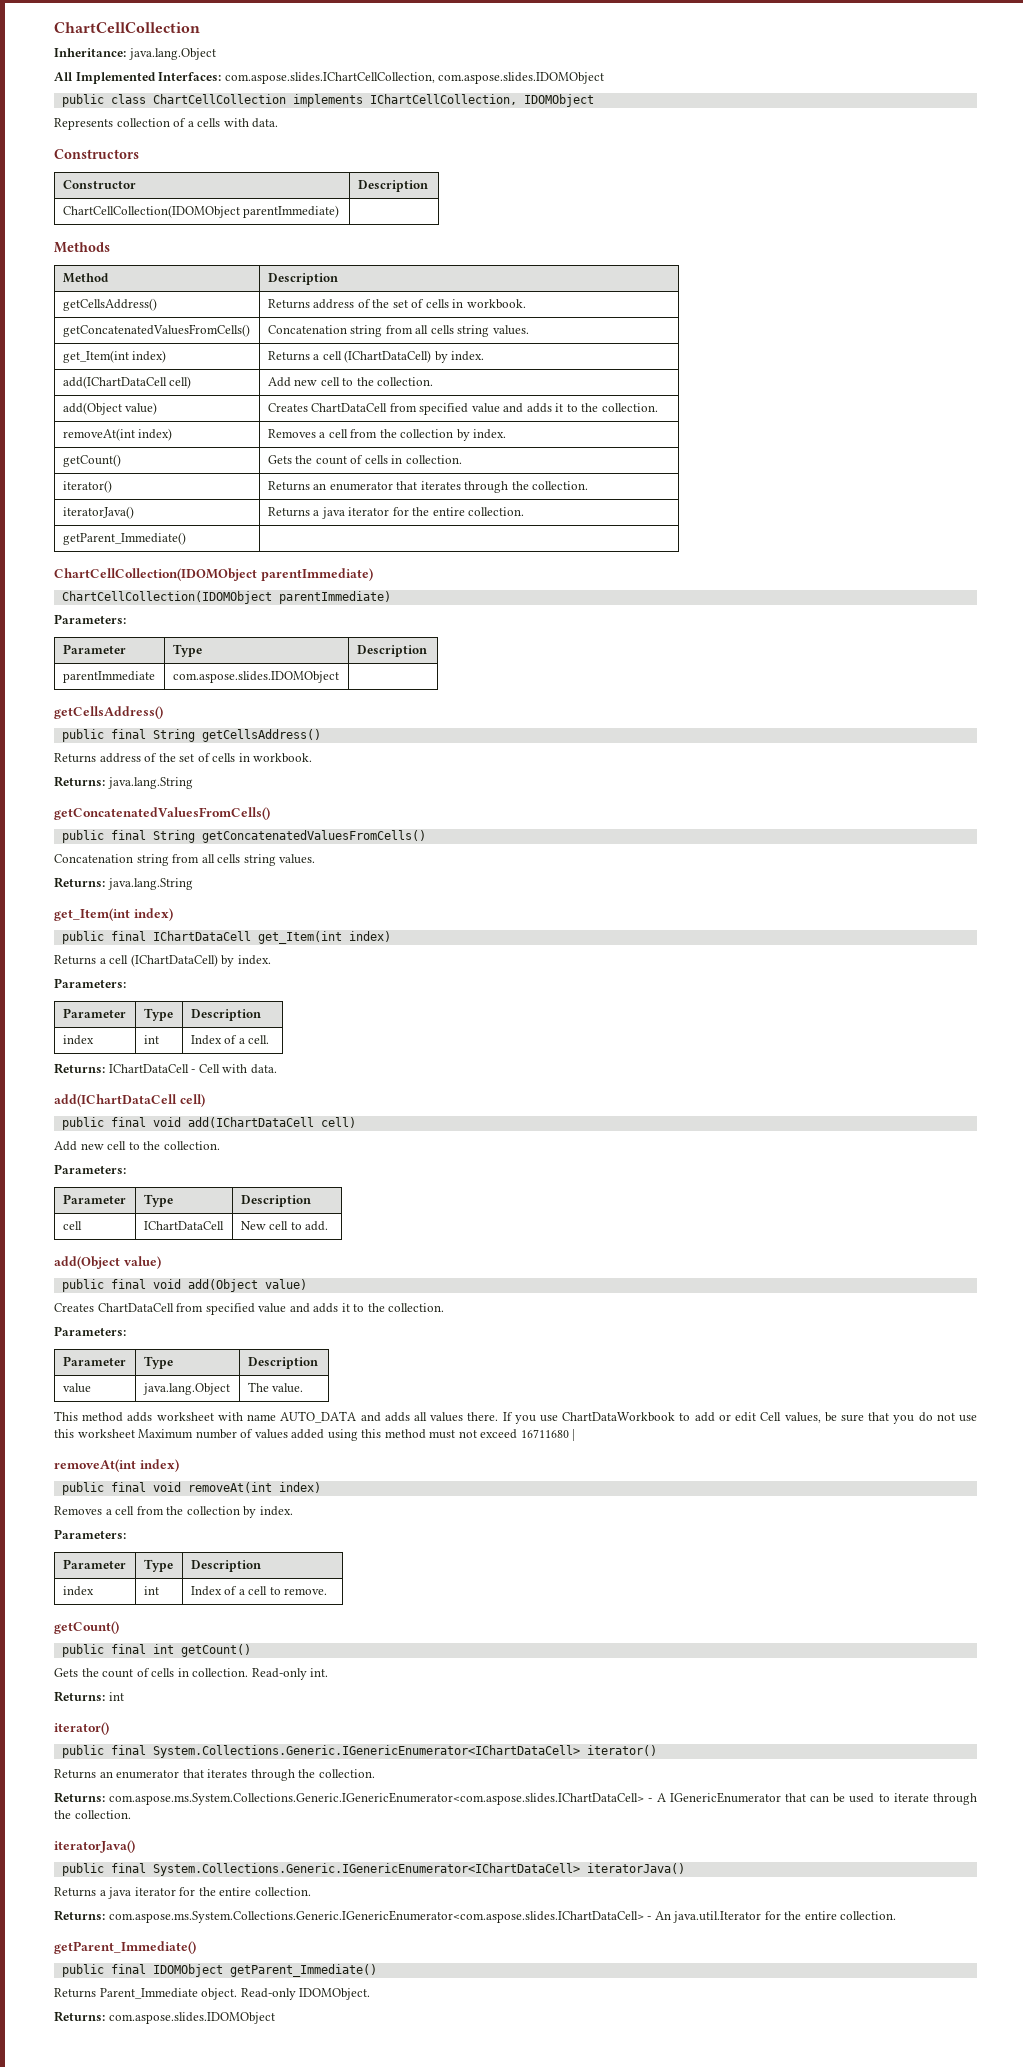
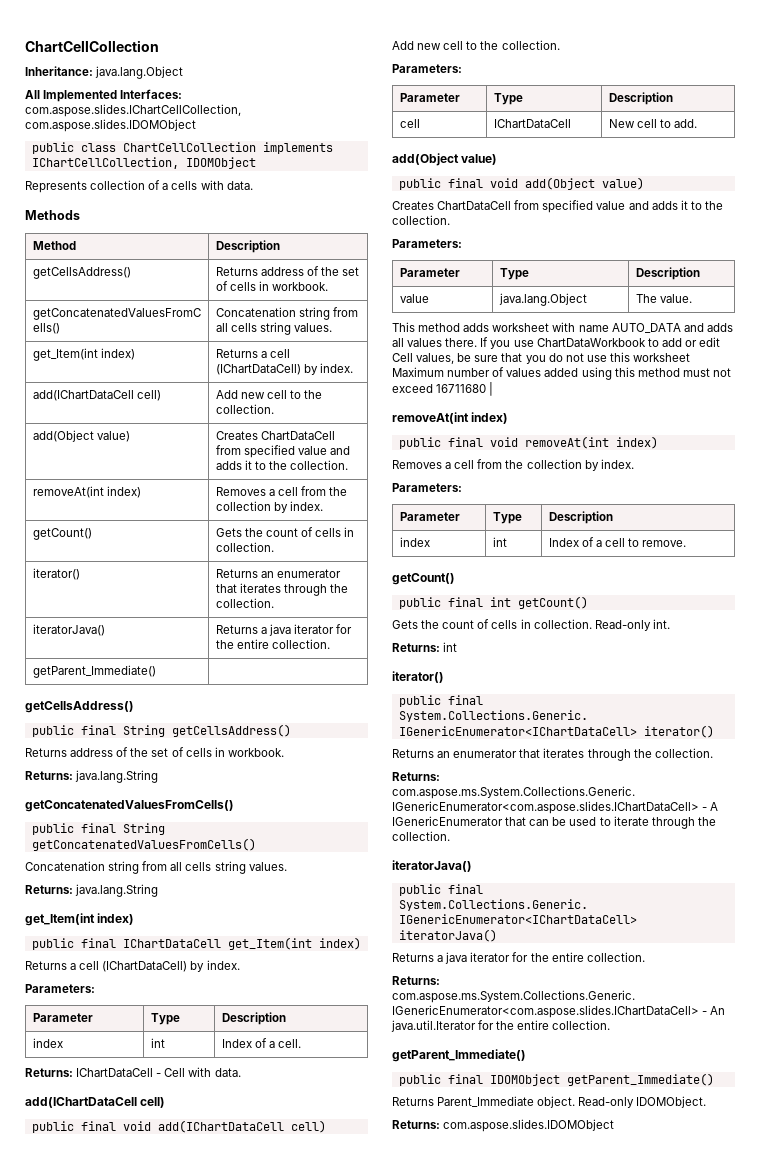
- Constructors
- Constructor | Description
- ChartCellCollection(IDOMObject parentImmediate) |
  getParent_Immediate() |
- ChartCellCollection(IDOMObject parentImmediate)
- ChartCellCollection(IDOMObject parentImmediate)
- Parameters:
- Parameter | Type | Description
- parentImmediate | com.aspose.slides.IDOMObject |

